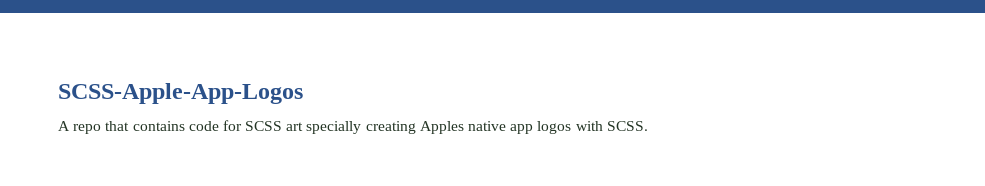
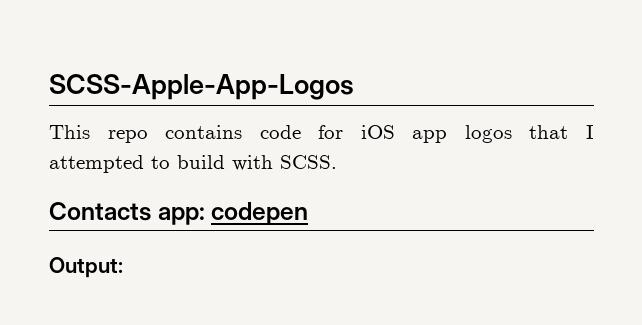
- A repo that contains code for SCSS art specially creating Apples native app logos with SCSS.
+ This repo contains code for iOS app logos that I attempted to build with SCSS.
+ Contacts app: codepen
+ Output:

